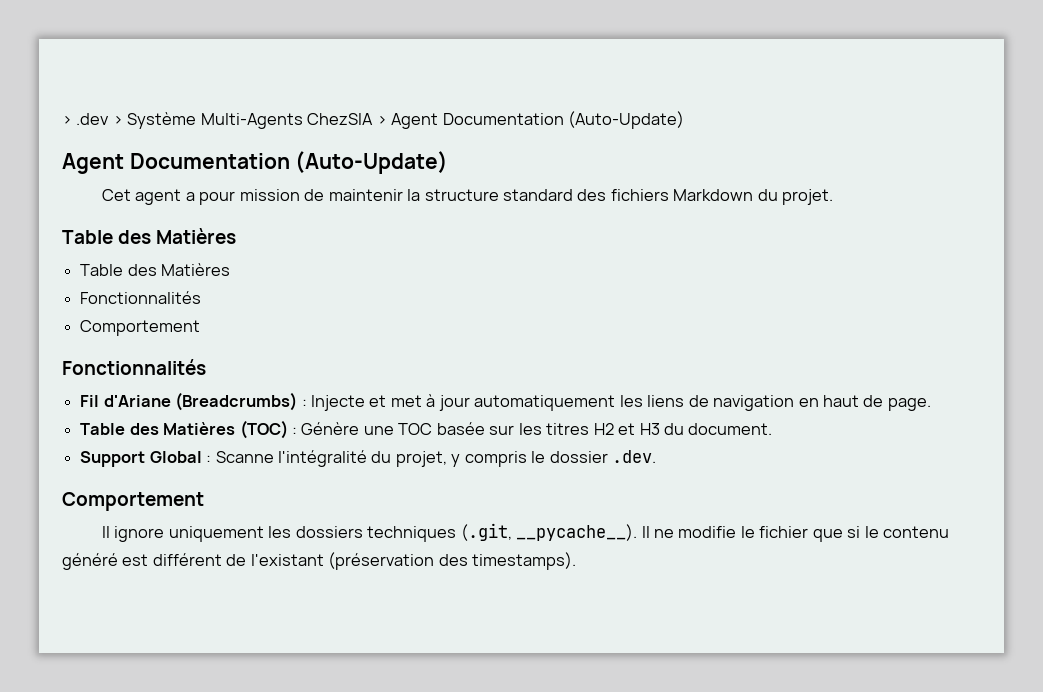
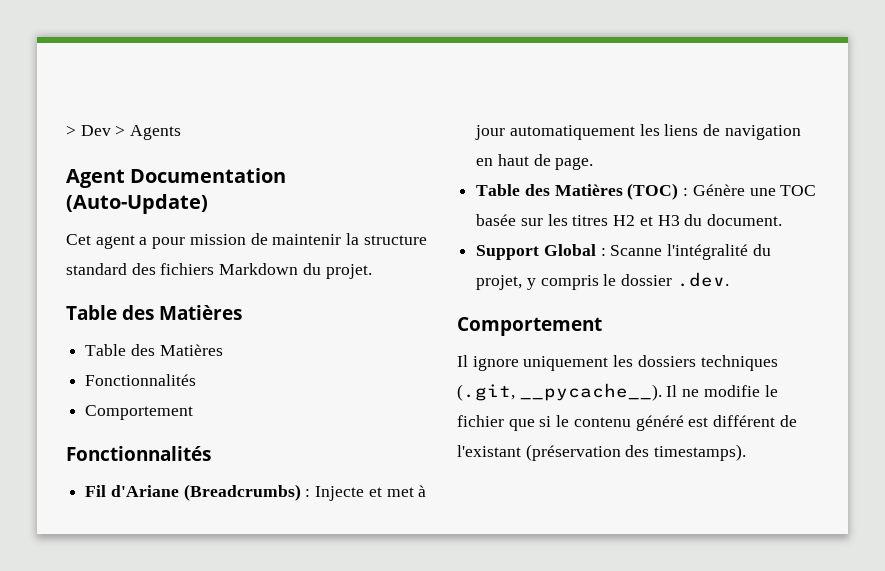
- > .dev > Système Multi-Agents ChezSIA > Agent Documentation (Auto-Update)
+ > Dev > Agents

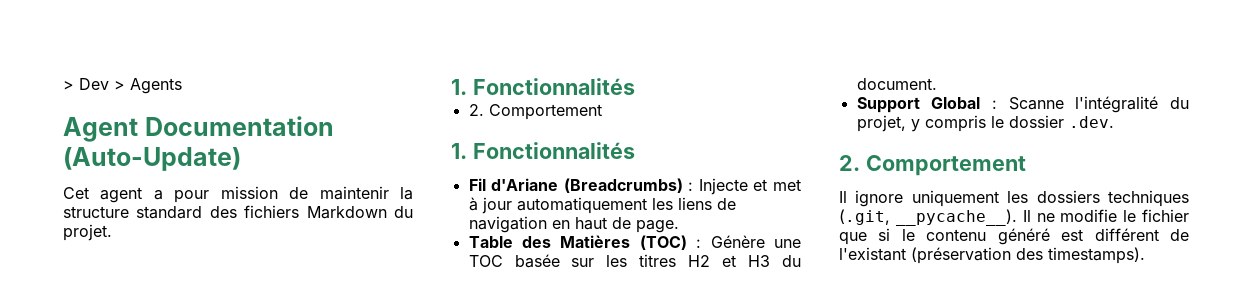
  Cet agent a pour mission de maintenir la structure standard des fichiers Markdown du projet.
- Table des Matières
- Table des Matières
- Fonctionnalités
- Comportement
- Fonctionnalités
+ 1. Fonctionnalités
+ 2. Comportement
+ 1. Fonctionnalités
  Support Global : Scanne l'intégralité du projet, y compris le dossier .dev.
- Comportement
+ 2. Comportement

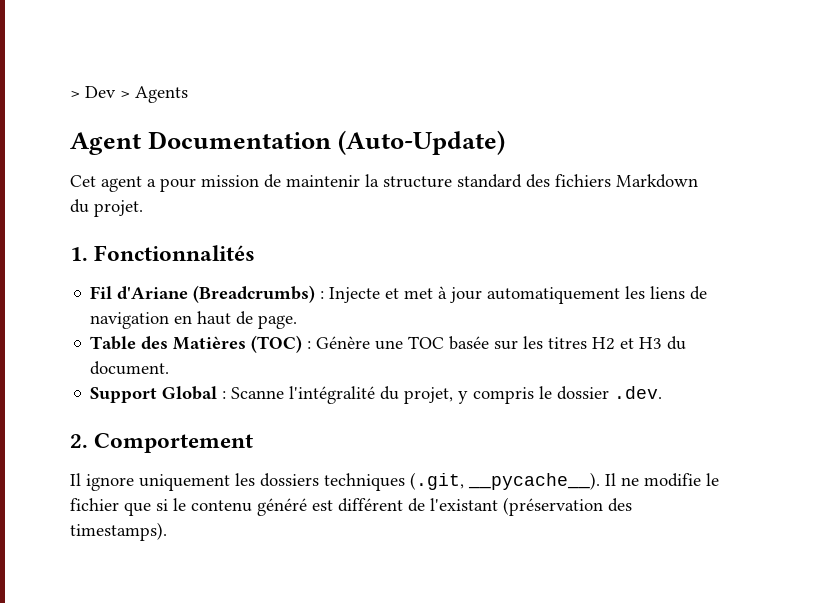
  Cet agent a pour mission de maintenir la structure standard des fichiers Markdown du projet.
- 1. Fonctionnalités
- 2. Comportement

